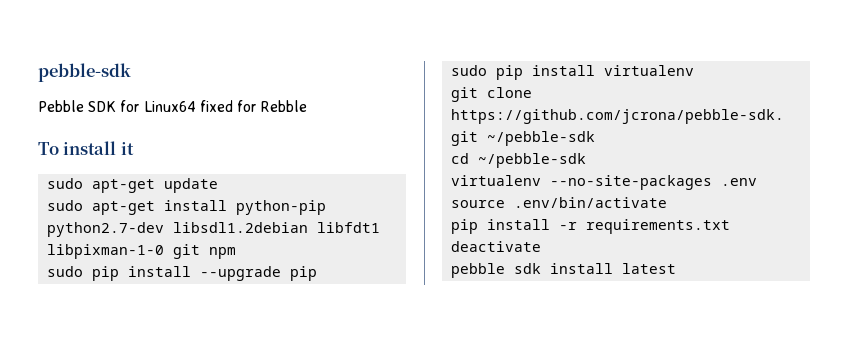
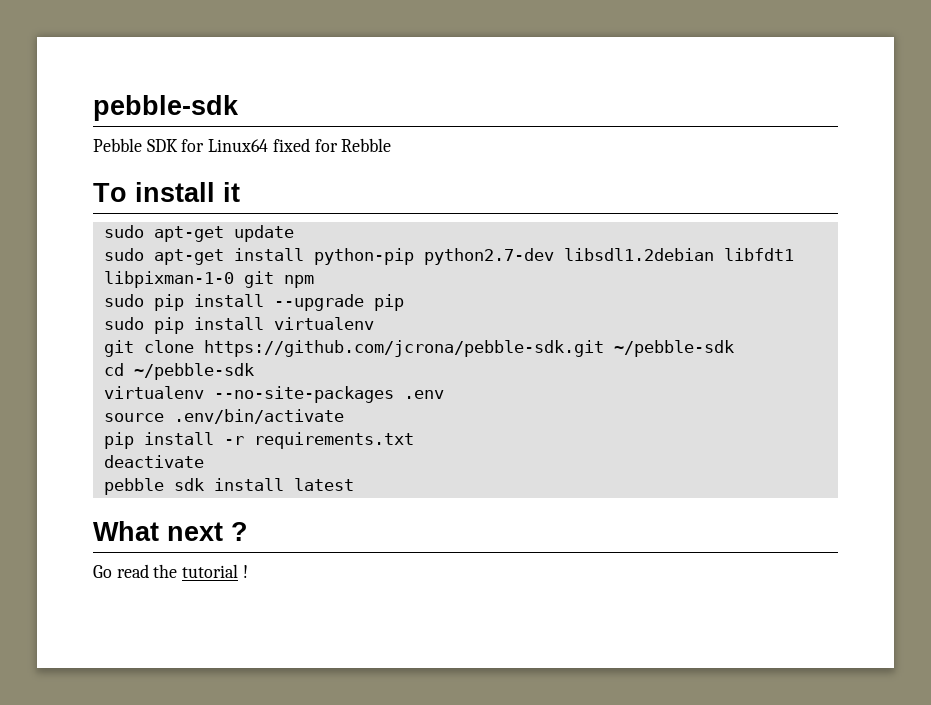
+ What next ?
+ Go read the tutorial !

